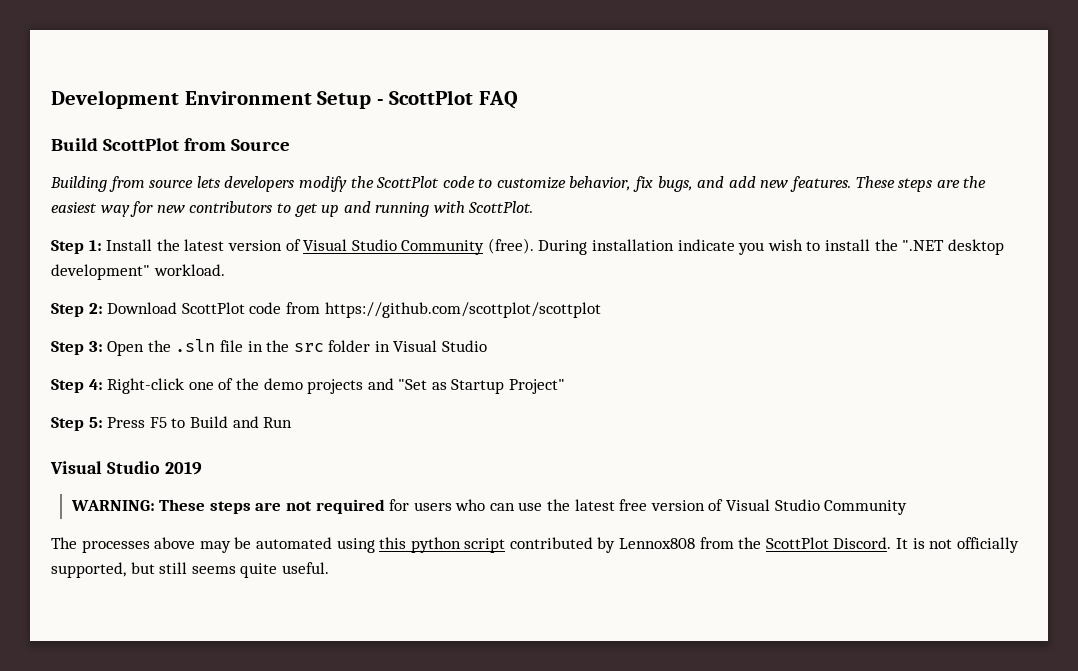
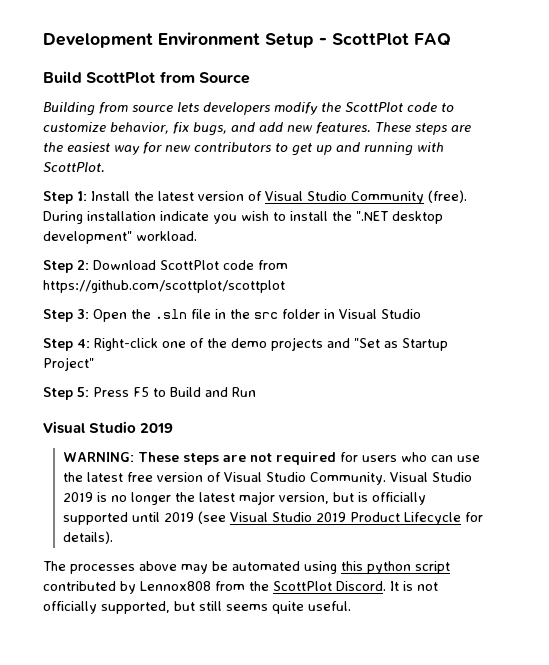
- WARNING: These steps are not required for users who can use the latest free version of Visual Studio Community
+ WARNING: These steps are not required for users who can use the latest free version of Visual Studio Community. Visual Studio 2019 is no longer the latest major version, but is officially supported until 2019 (see Visual Studio 2019 Product Lifecycle for details).

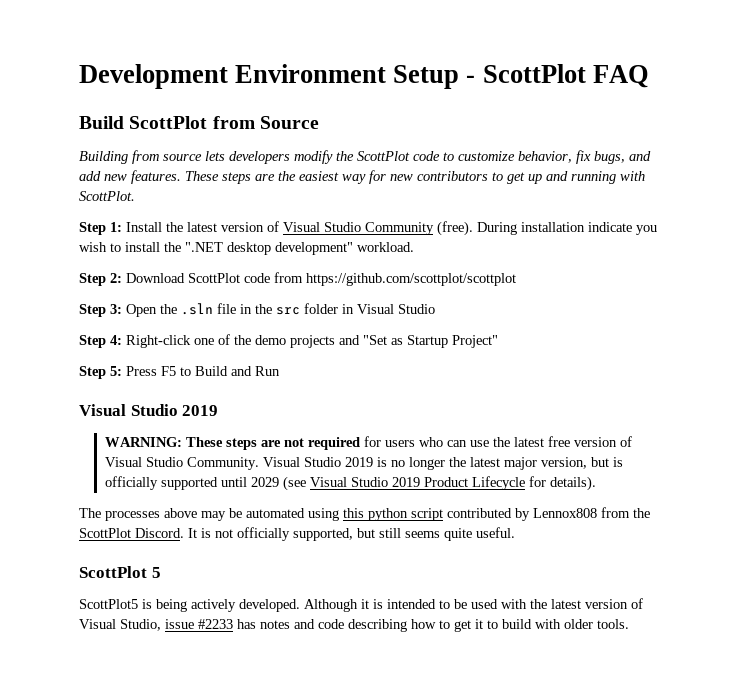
- Visual Studio 2019 is no longer the latest major version, but is officially supported until 2019 (see Visual Studio 2019 Product Lifecycle for details).
+ Visual Studio 2019 is no longer the latest major version, but is officially supported until 2029 (see Visual Studio 2019 Product Lifecycle for details).
+ ScottPlot 5
+ ScottPlot5 is being actively developed. Although it is intended to be used with the latest version of Visual Studio, issue #2233 has notes and code describing how to get it to build with older tools.

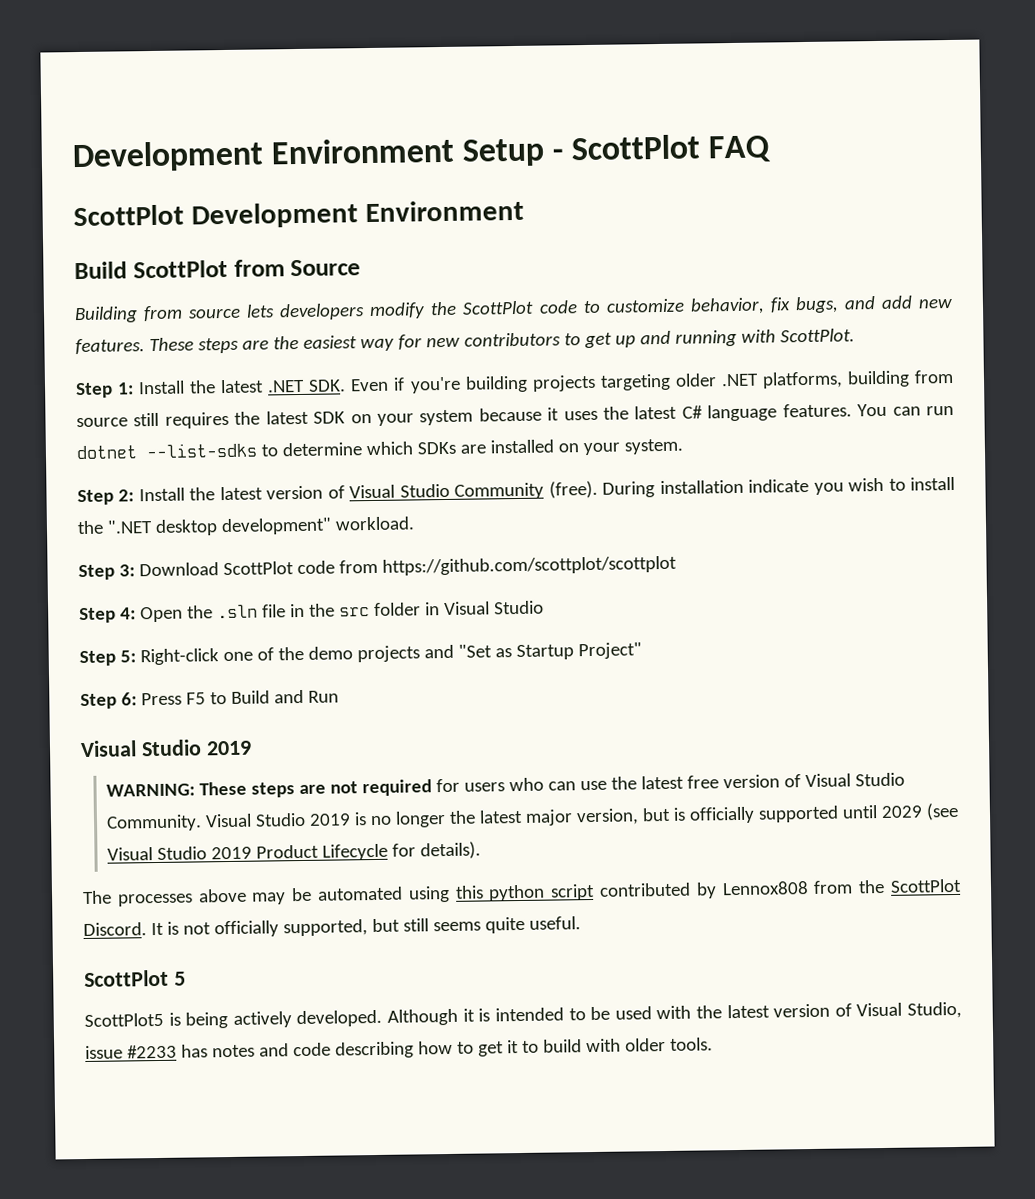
+ ScottPlot Development Environment
- Step 1: Install the latest version of Visual Studio Community (free).
+ Step 1: Install the latest .NET SDK. Even if you're building projects targeting older .NET platforms, building from source still requires the latest SDK on your system because it uses the latest C# language features. You can run dotnet --list-sdks to determine which SDKs are installed on your system.
+ Step 2: Install the latest version of Visual Studio Community (free).
- Step 2: Download ScottPlot code from https://github.com/scottplot/scottplot
+ Step 3: Download ScottPlot code from https://github.com/scottplot/scottplot
- Step 3: Open the .sln file in the src folder in Visual Studio
+ Step 4: Open the .sln file in the src folder in Visual Studio
- Step 4: Right-click one of the demo projects and "Set as Startup Project"
+ Step 5: Right-click one of the demo projects and "Set as Startup Project"
- Step 5: Press F5 to Build and Run
+ Step 6: Press F5 to Build and Run

